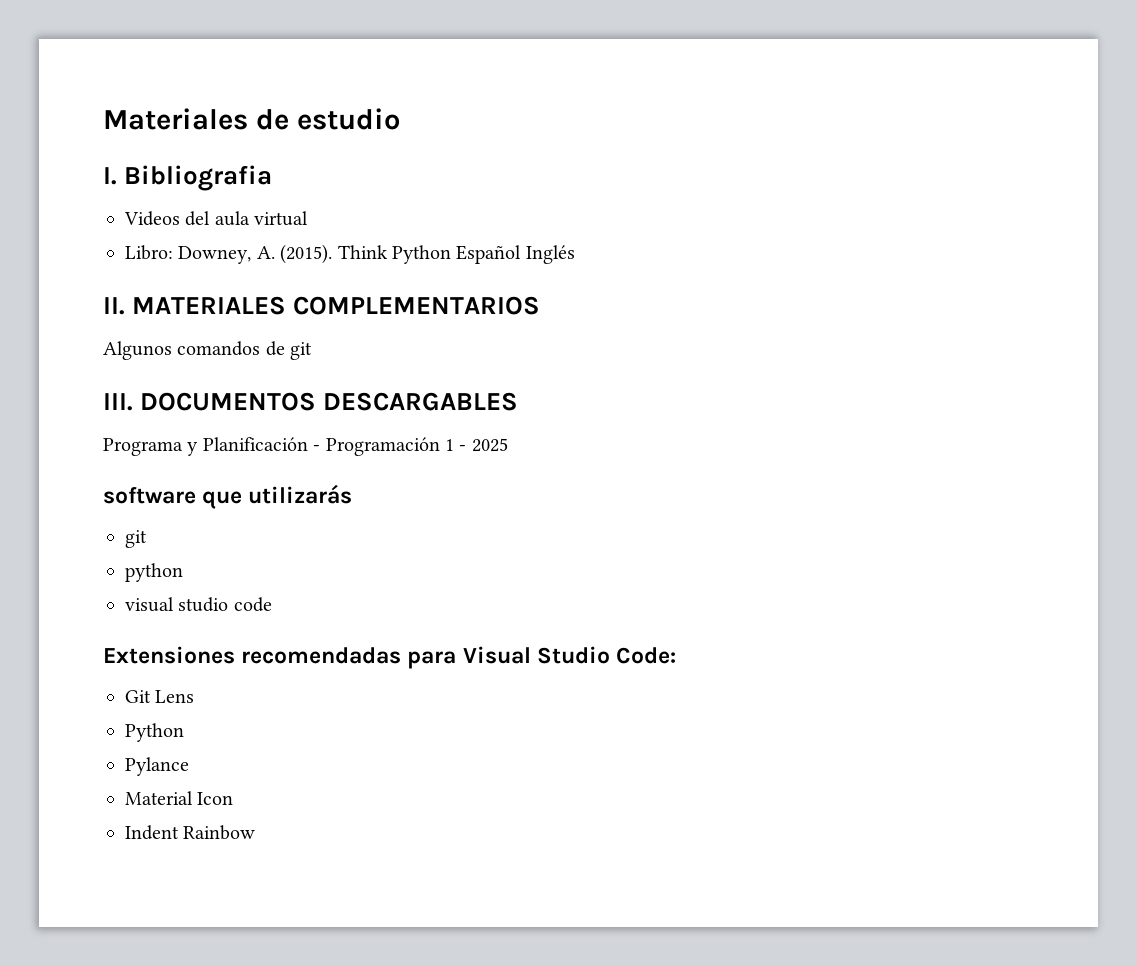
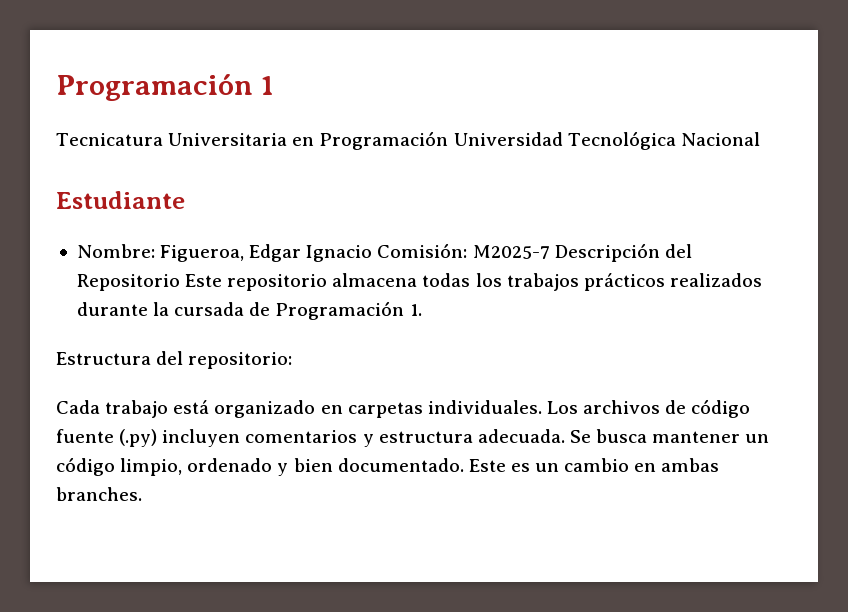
- Materiales de estudio
- I. Bibliografia
- Videos del aula virtual
- Libro: Downey, A. (2015). Think Python Español Inglés
- II. MATERIALES COMPLEMENTARIOS
- Algunos comandos de git
- III. DOCUMENTOS DESCARGABLES
- Programa y Planificación - Programación 1 - 2025
- software que utilizarás
- git
- python
- visual studio code
- Extensiones recomendadas para Visual Studio Code:
- Git Lens
- Python
- Pylance
- Material Icon
- Indent Rainbow
+ Programación 1
+ Tecnicatura Universitaria en Programación Universidad Tecnológica Nacional
+ Estudiante
+ Nombre: Figueroa, Edgar Ignacio Comisión: M2025-7 Descripción del Repositorio Este repositorio almacena todas los trabajos prácticos realizados durante la cursada de Programación 1.
+ Estructura del repositorio:
+ Cada trabajo está organizado en carpetas individuales. Los archivos de código fuente (.py) incluyen comentarios y estructura adecuada. Se busca mantener un código limpio, ordenado y bien documentado. Este es un cambio en ambas branches.

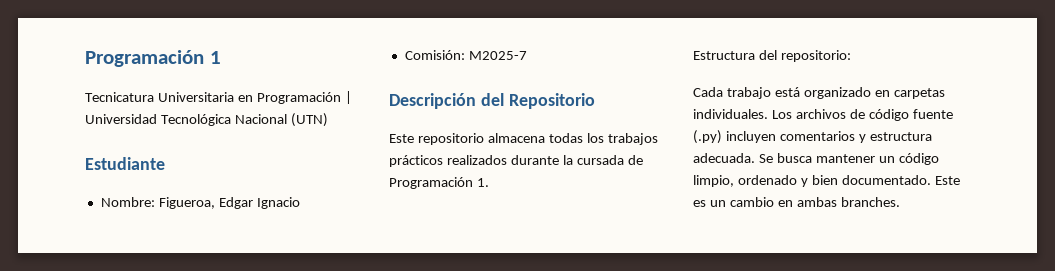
- Tecnicatura Universitaria en Programación Universidad Tecnológica Nacional
+ Tecnicatura Universitaria en Programación | Universidad Tecnológica Nacional (UTN)
- Nombre: Figueroa, Edgar Ignacio Comisión: M2025-7 Descripción del Repositorio Este repositorio almacena todas los trabajos prácticos realizados durante la cursada de Programación 1.
+ Nombre: Figueroa, Edgar Ignacio
+ Comisión: M2025-7
+ Descripción del Repositorio
+ Este repositorio almacena todas los trabajos prácticos realizados durante la cursada de Programación 1.

